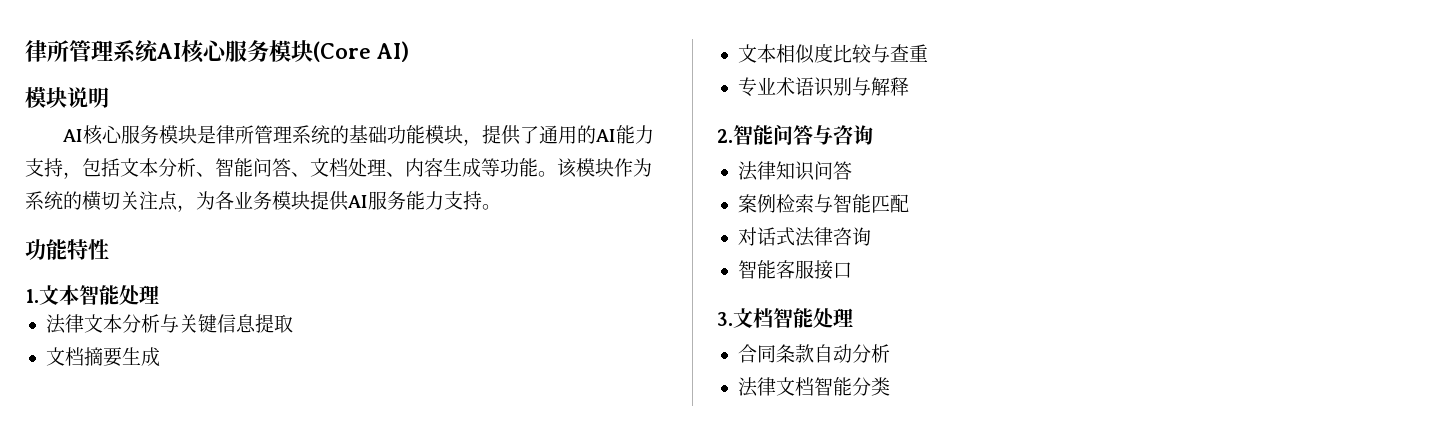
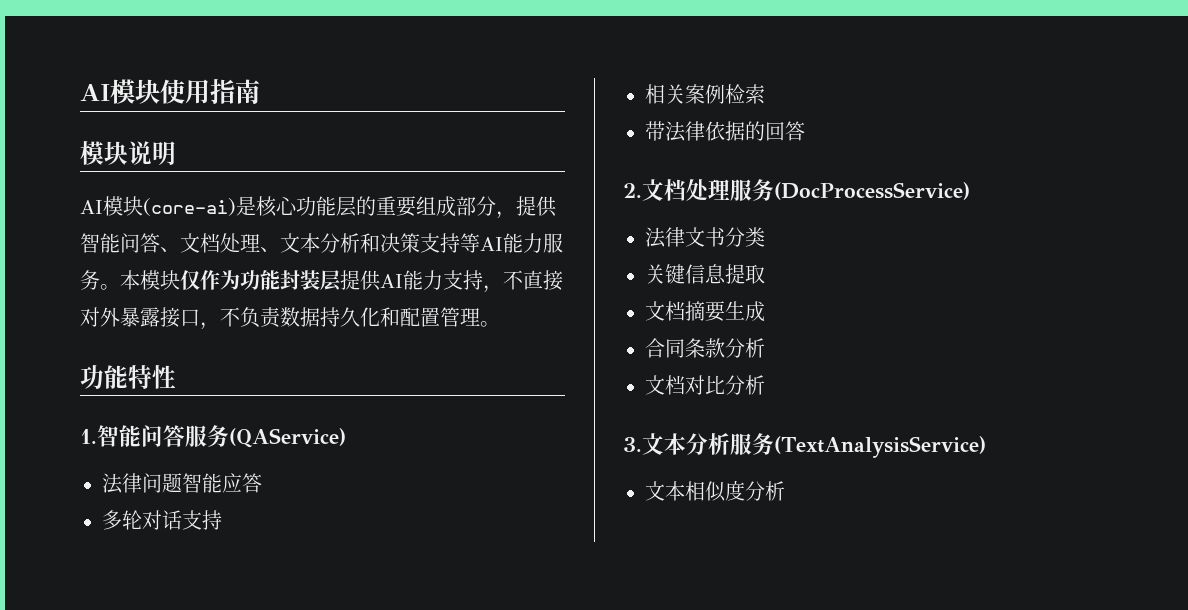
- 律所管理系统AI核心服务模块(Core AI)
+ AI模块使用指南
  模块说明
- AI核心服务模块是律所管理系统的基础功能模块，提供了通用的AI能力支持，包括文本分析、智能问答、文档处理、内容生成等功能。该模块作为系统的横切关注点，为各业务模块提供AI服务能力支持。
+ AI模块(core-ai)是核心功能层的重要组成部分，提供智能问答、文档处理、文本分析和决策支持等AI能力服务。本模块仅作为功能封装层提供AI能力支持，不直接对外暴露接口，不负责数据持久化和配置管理。
  功能特性
- 1.文本智能处理
- 法律文本分析与关键信息提取
+ 1.智能问答服务(QAService)
+ 法律问题智能应答
+ 多轮对话支持
+ 相关案例检索
+ 带法律依据的回答
+ 2.文档处理服务(DocProcessService)
+ 法律文书分类
+ 关键信息提取
- 文本相似度比较与查重
- 专业术语识别与解释
- 2.智能问答与咨询
- 法律知识问答
- 案例检索与智能匹配
- 对话式法律咨询
- 智能客服接口
- 3.文档智能处理
- 合同条款自动分析
- 法律文档智能分类
+ 合同条款分析
+ 文档对比分析
+ 3.文本分析服务(TextAnalysisService)
+ 文本相似度分析

